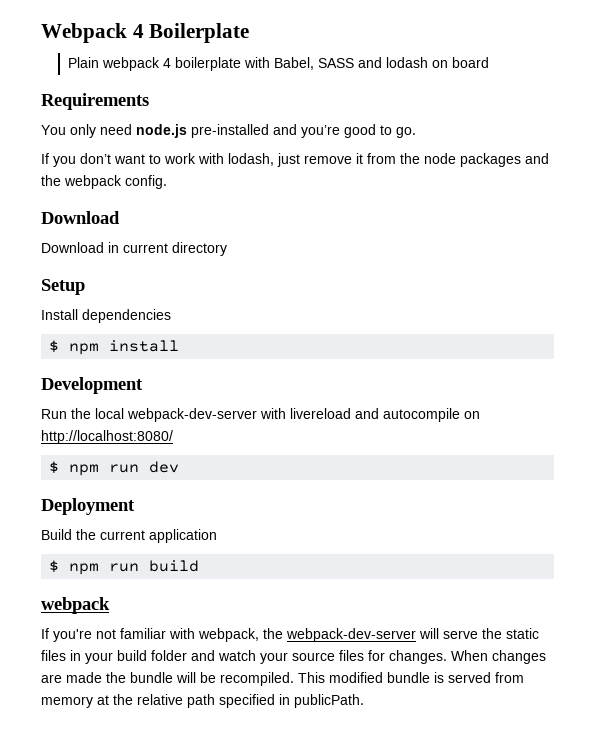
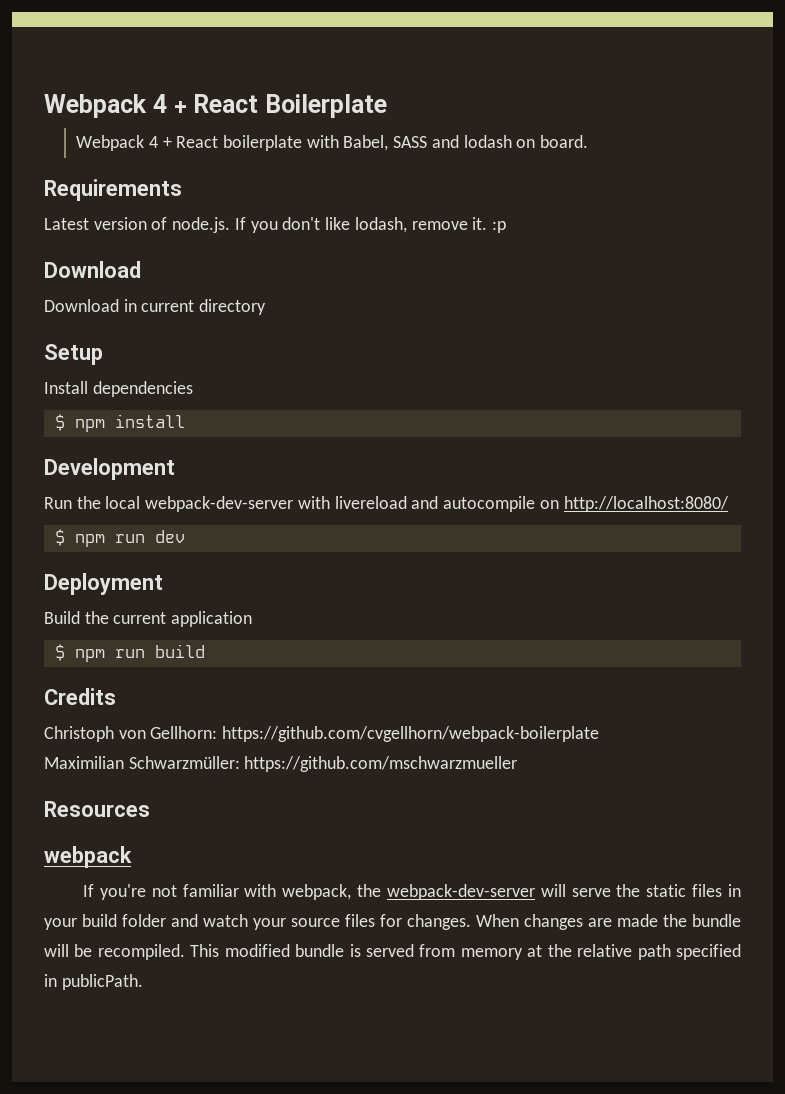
- Webpack 4 Boilerplate
+ Webpack 4 + React Boilerplate
- Plain webpack 4 boilerplate with Babel, SASS and lodash on board
+ Webpack 4 + React boilerplate with Babel, SASS and lodash on board.
- You only need node.js pre-installed and you’re good to go.
- If you don’t want to work with lodash, just remove it from the node packages and the webpack config.
+ Latest version of node.js. If you don't like lodash, remove it. :p
+ Credits
+ Christoph von Gellhorn: https://github.com/cvgellhorn/webpack-boilerplate
+ Maximilian Schwarzmüller: https://github.com/mschwarzmueller
+ Resources

